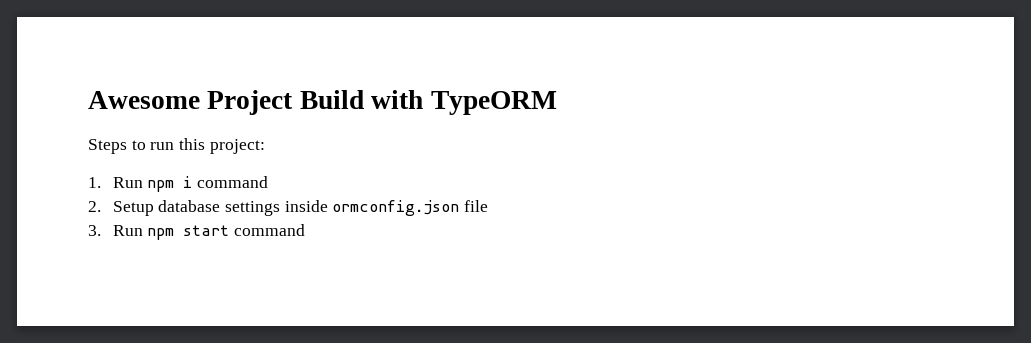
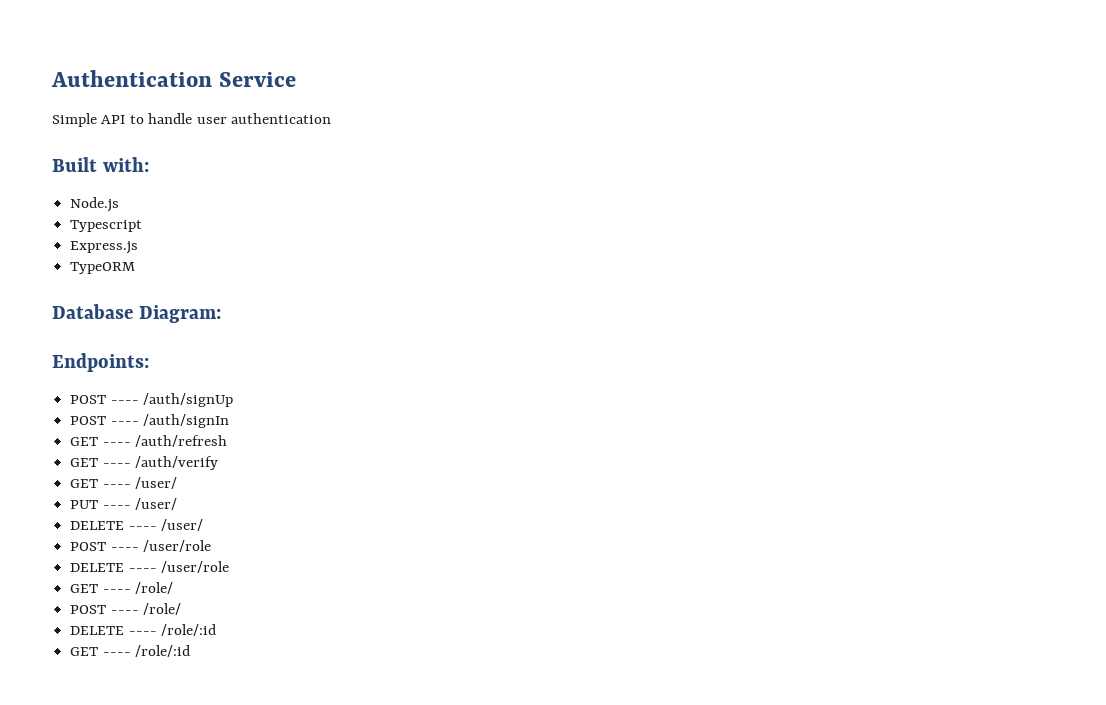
- Awesome Project Build with TypeORM
- Steps to run this project:
- 1. Run npm i command
- 2. Setup database settings inside ormconfig.json file
- 3. Run npm start command
+ Authentication Service
+ Simple API to handle user authentication
+ Built with:
+ Node.js
+ Typescript
+ Express.js
+ TypeORM
+ Database Diagram:
+ Endpoints:
+ POST ---- /auth/signUp
+ POST ---- /auth/signIn
+ GET ---- /auth/refresh
+ GET ---- /auth/verify
+ GET ---- /user/
+ PUT ---- /user/
+ DELETE ---- /user/
+ POST ---- /user/role
+ DELETE ---- /user/role
+ GET ---- /role/
+ POST ---- /role/
+ DELETE ---- /role/:id
+ GET ---- /role/:id

